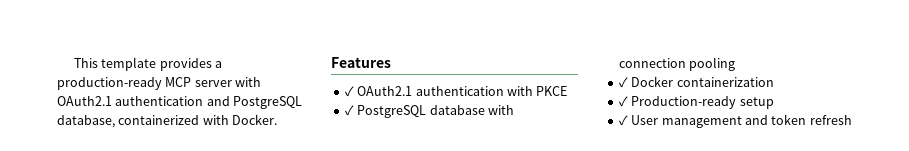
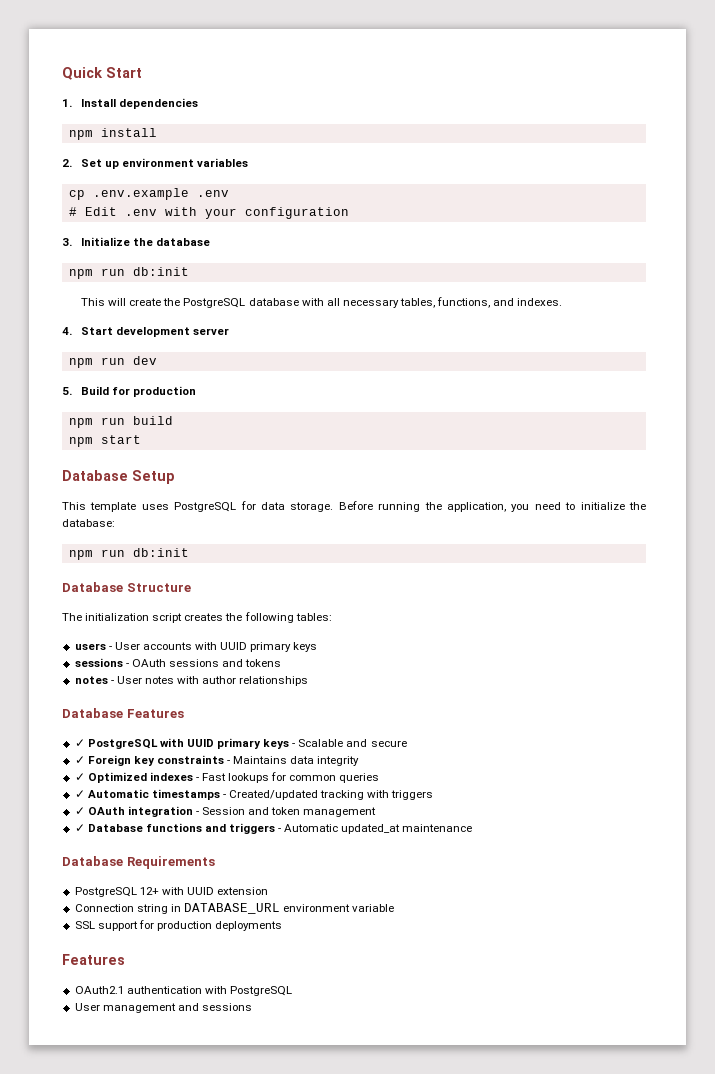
- This template provides a production-ready MCP server with OAuth2.1 authentication and PostgreSQL database, containerized with Docker.
+ Quick Start
+ 1. Install dependencies
+ npm install
+ 2. Set up environment variables
+ cp .env.example .env
+ # Edit .env with your configuration
+ 3. Initialize the database
+ npm run db:init
+ This will create the PostgreSQL database with all necessary tables, functions, and indexes.
+ 4. Start development server
+ npm run dev
+ 5. Build for production
+ npm run build
+ npm start
+ Database Setup
+ This template uses PostgreSQL for data storage. Before running the application, you need to initialize the database:
+ npm run db:init
+ Database Structure
+ The initialization script creates the following tables:
+ users - User accounts with UUID primary keys
+ sessions - OAuth sessions and tokens
+ notes - User notes with author relationships
+ Database Features
+ ✓ PostgreSQL with UUID primary keys - Scalable and secure
+ ✓ Foreign key constraints - Maintains data integrity
+ ✓ Optimized indexes - Fast lookups for common queries
+ ✓ Automatic timestamps - Created/updated tracking with triggers
+ ✓ OAuth integration - Session and token management
+ ✓ Database functions and triggers - Automatic updated_at maintenance
+ Database Requirements
+ PostgreSQL 12+ with UUID extension
+ Connection string in DATABASE_URL environment variable
+ SSL support for production deployments
  Features
- ✓ OAuth2.1 authentication with PKCE
- ✓ PostgreSQL database with connection pooling
- ✓ Docker containerization
- ✓ Production-ready setup
- ✓ User management and token refresh
+ OAuth2.1 authentication with PostgreSQL
+ User management and sessions

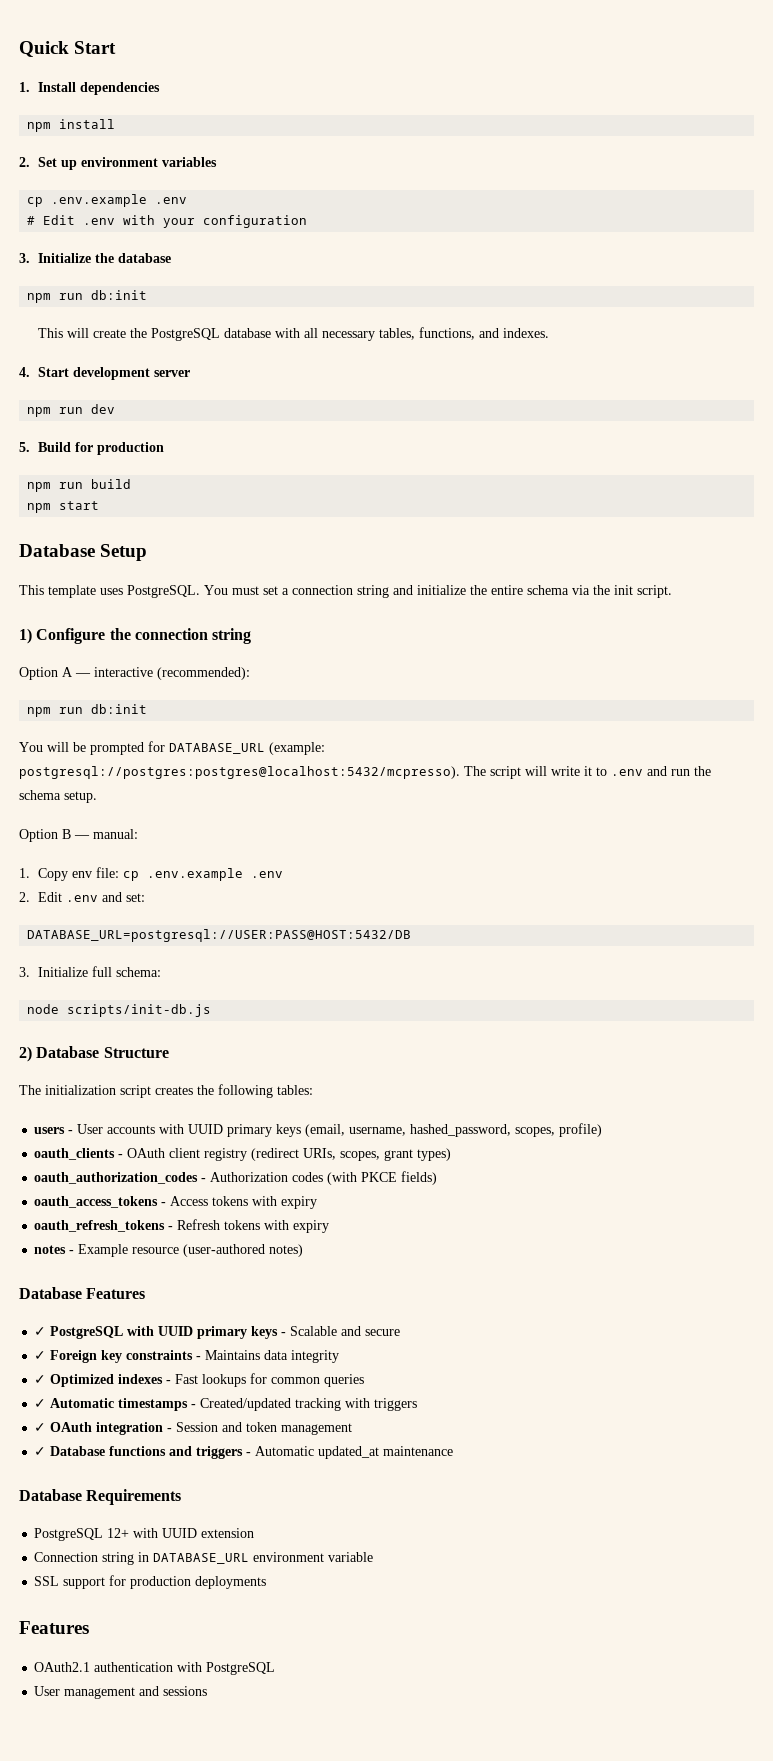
- This template uses PostgreSQL for data storage. Before running the application, you need to initialize the database:
+ This template uses PostgreSQL. You must set a connection string and initialize the entire schema via the init script.
+ 1) Configure the connection string
+ Option A — interactive (recommended):
  npm run db:init
- Database Structure
+ You will be prompted for DATABASE_URL (example: postgresql://postgres:postgres@localhost:5432/mcpresso). The script will write it to .env and run the schema setup.
+ Option B — manual:
+ 1. Copy env file: cp .env.example .env
+ 2. Edit .env and set:
+ DATABASE_URL=postgresql://USER:PASS@HOST:5432/DB
+ 3. Initialize full schema:
+ node scripts/init-db.js
+ 2) Database Structure
- users - User accounts with UUID primary keys
- sessions - OAuth sessions and tokens
- notes - User notes with author relationships
+ users - User accounts with UUID primary keys (email, username, hashed_password, scopes, profile)
+ oauth_clients - OAuth client registry (redirect URIs, scopes, grant types)
+ oauth_authorization_codes - Authorization codes (with PKCE fields)
+ oauth_access_tokens - Access tokens with expiry
+ oauth_refresh_tokens - Refresh tokens with expiry
+ notes - Example resource (user-authored notes)

